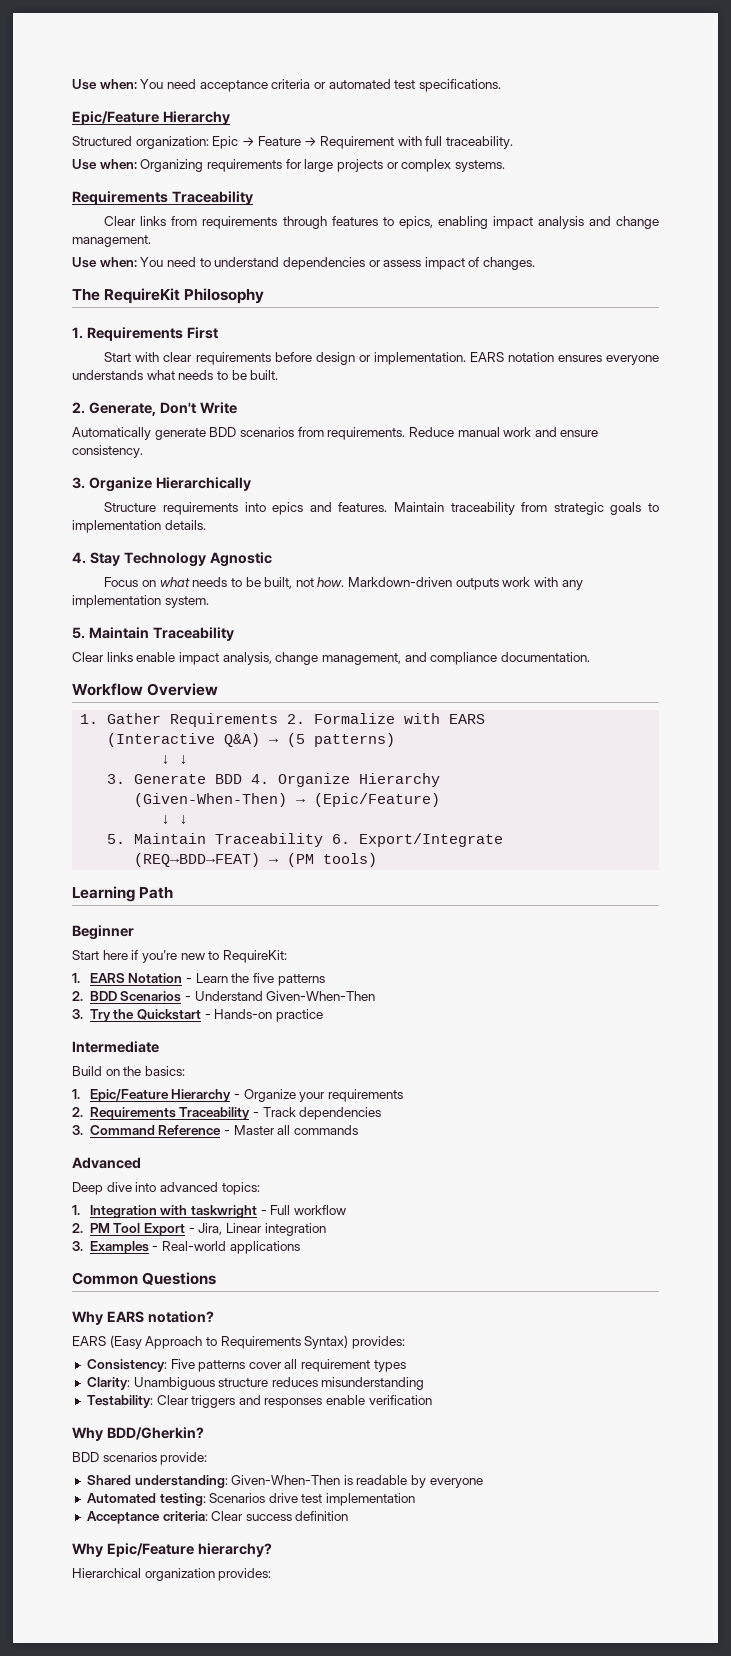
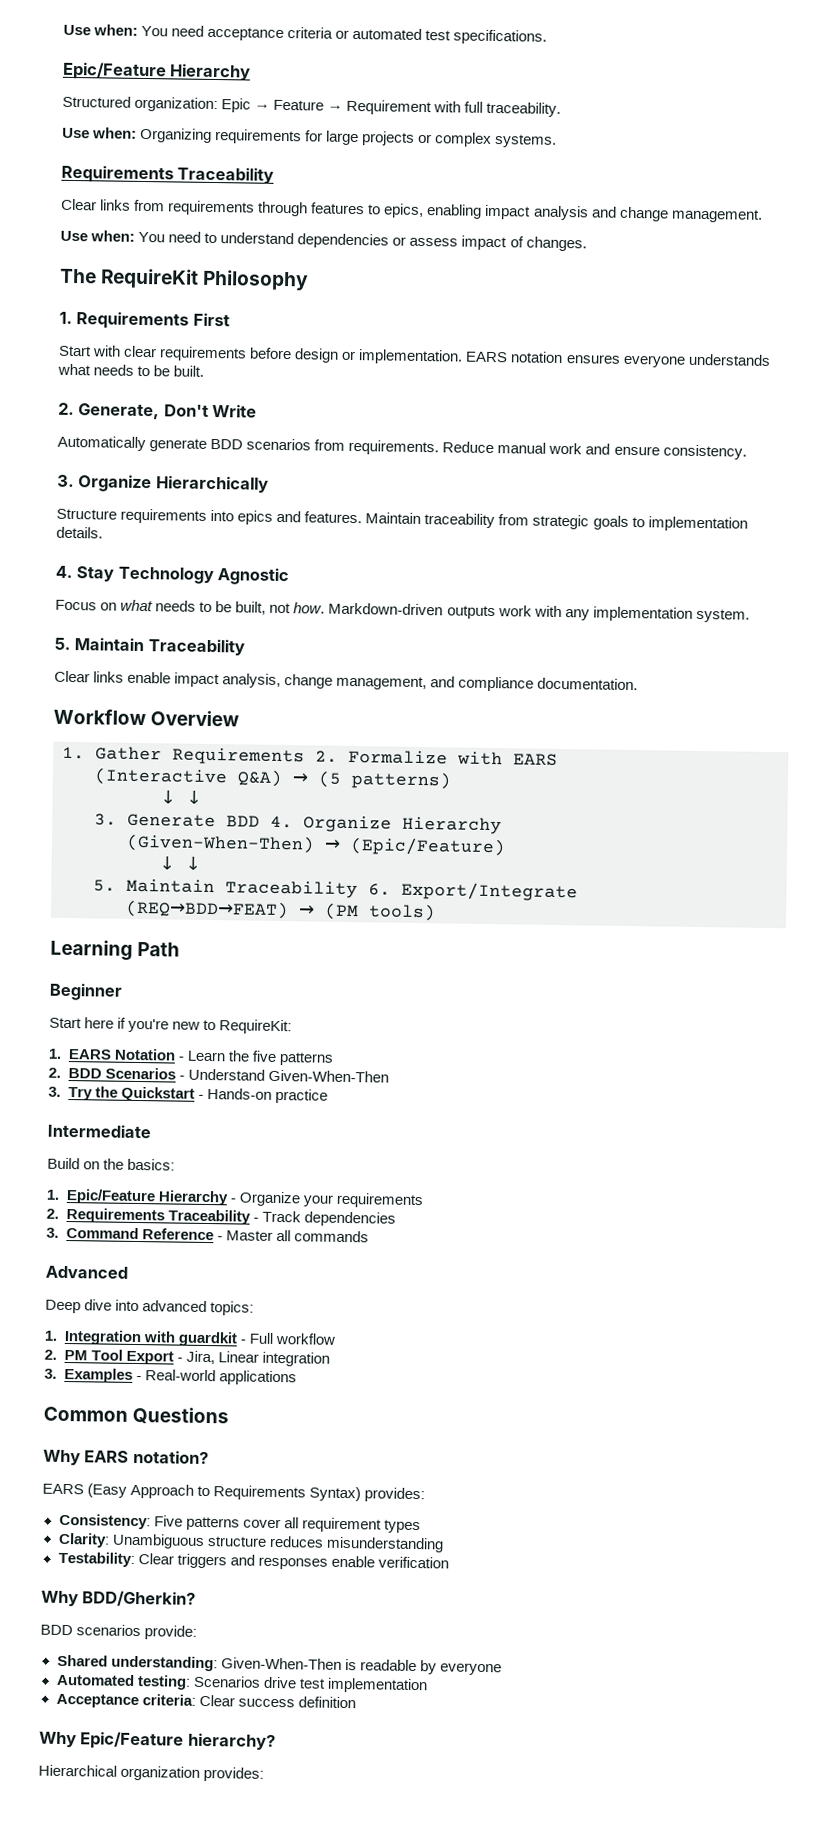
- 1. Integration with taskwright - Full workflow
+ 1. Integration with guardkit - Full workflow

